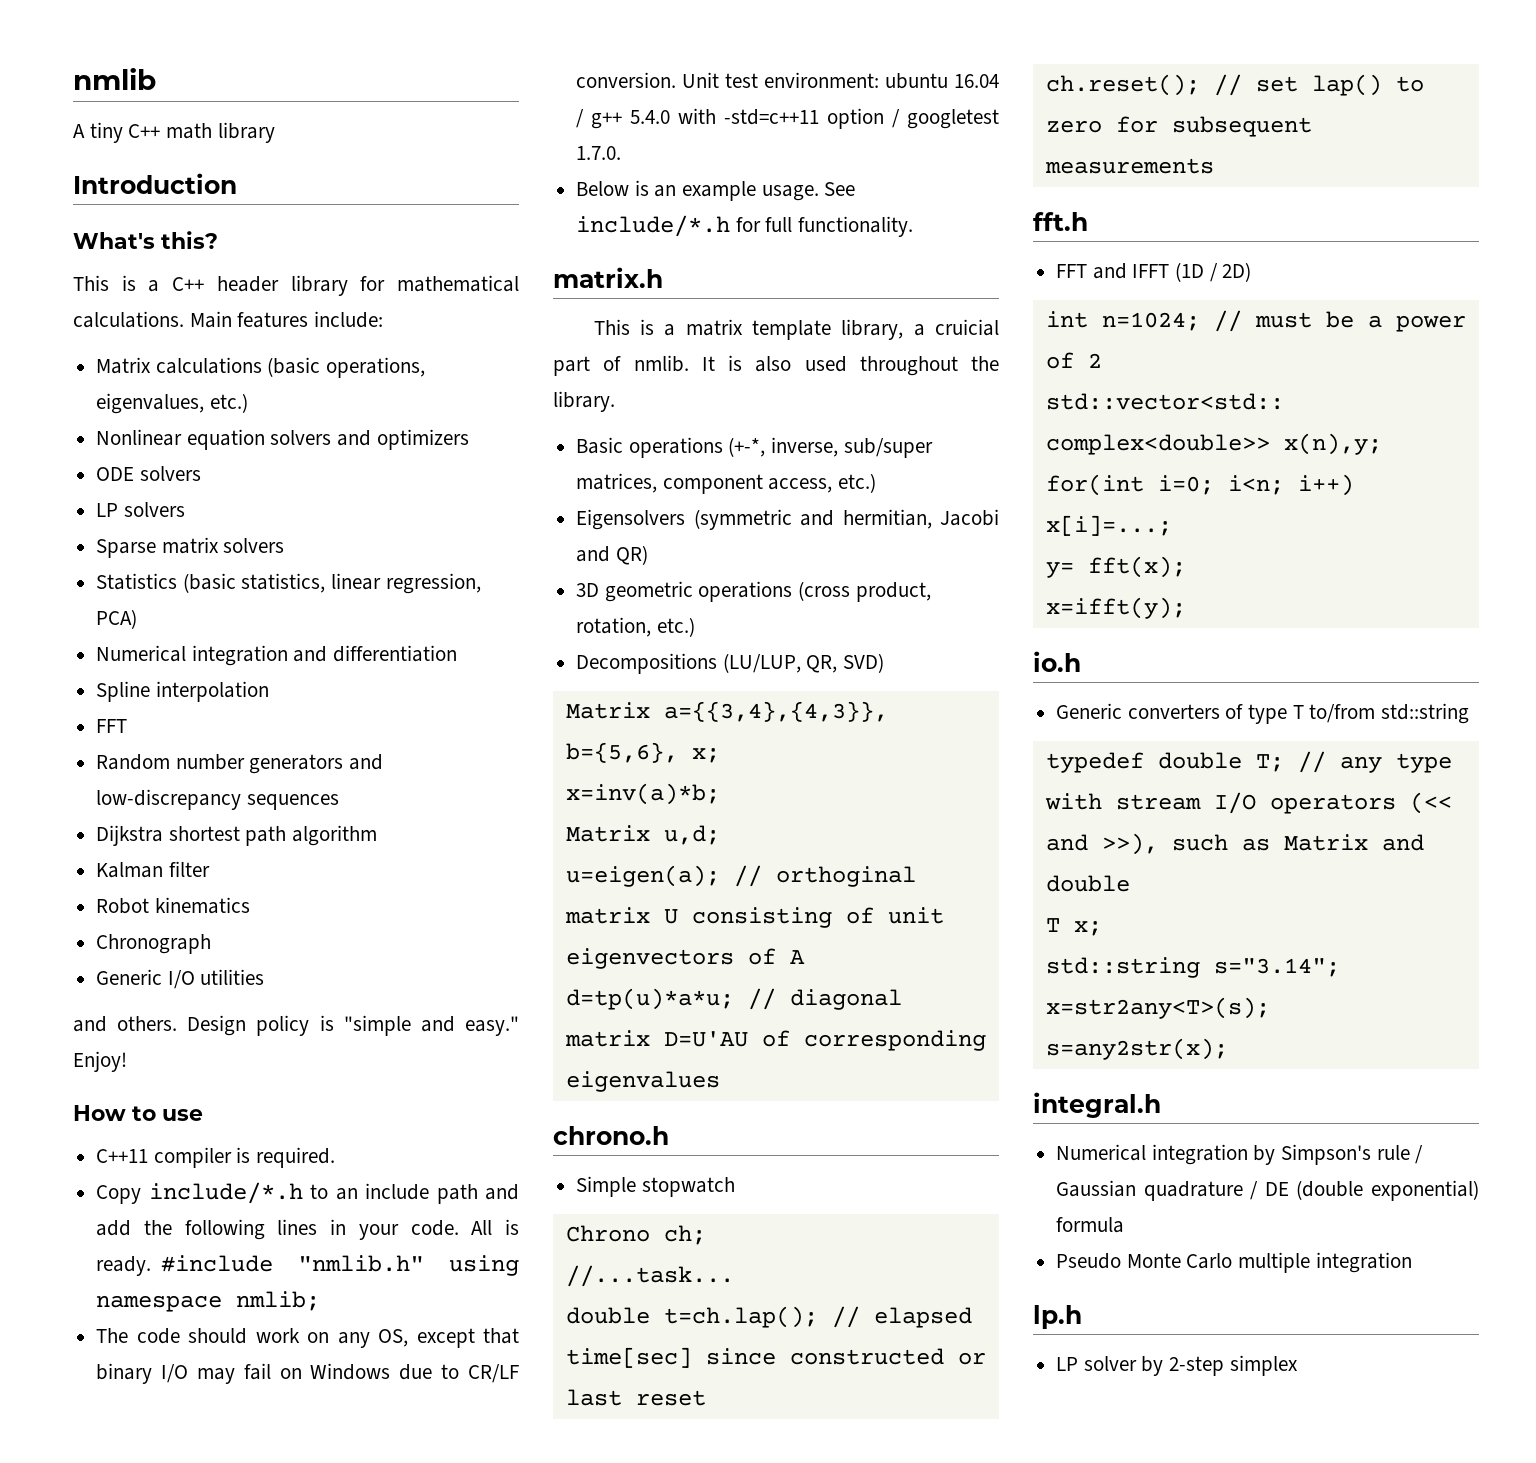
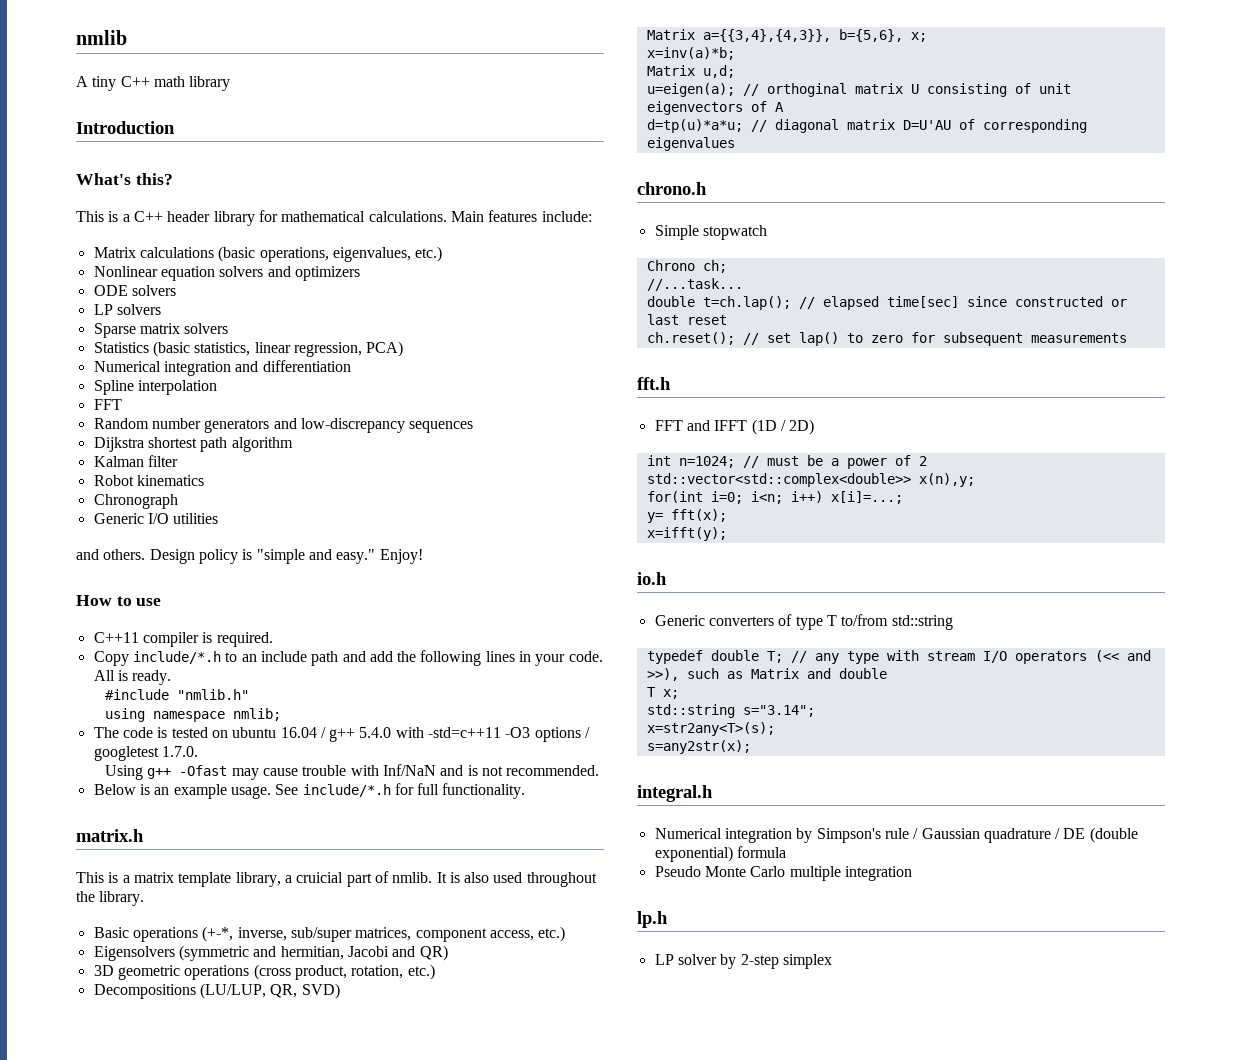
- All is ready. #include "nmlib.h" using namespace nmlib;
+ All is ready.
+ #include "nmlib.h"
+ using namespace nmlib;
- The code should work on any OS, except that binary I/O may fail on Windows due to CR/LF conversion. Unit test environment: ubuntu 16.04 / g++ 5.4.0 with -std=c++11 option / googletest 1.7.0.
+ The code is tested on ubuntu 16.04 / g++ 5.4.0 with -std=c++11 -O3 options / googletest 1.7.0.
+ Using g++ -Ofast may cause trouble with Inf/NaN and is not recommended.

